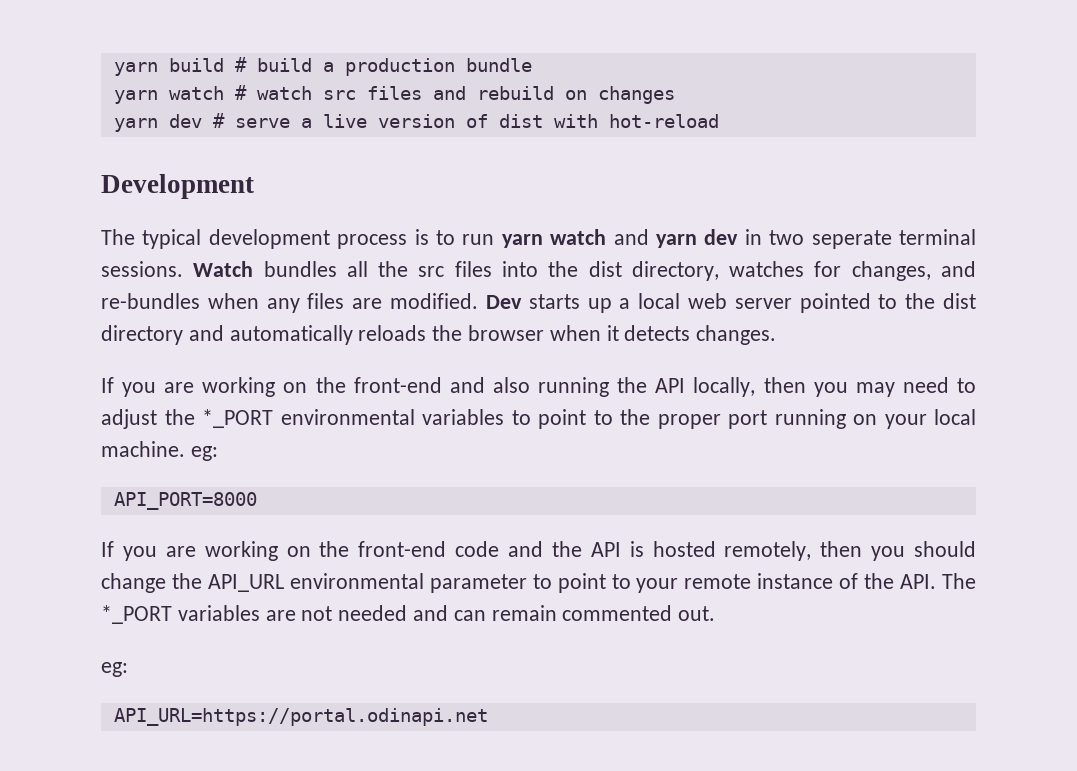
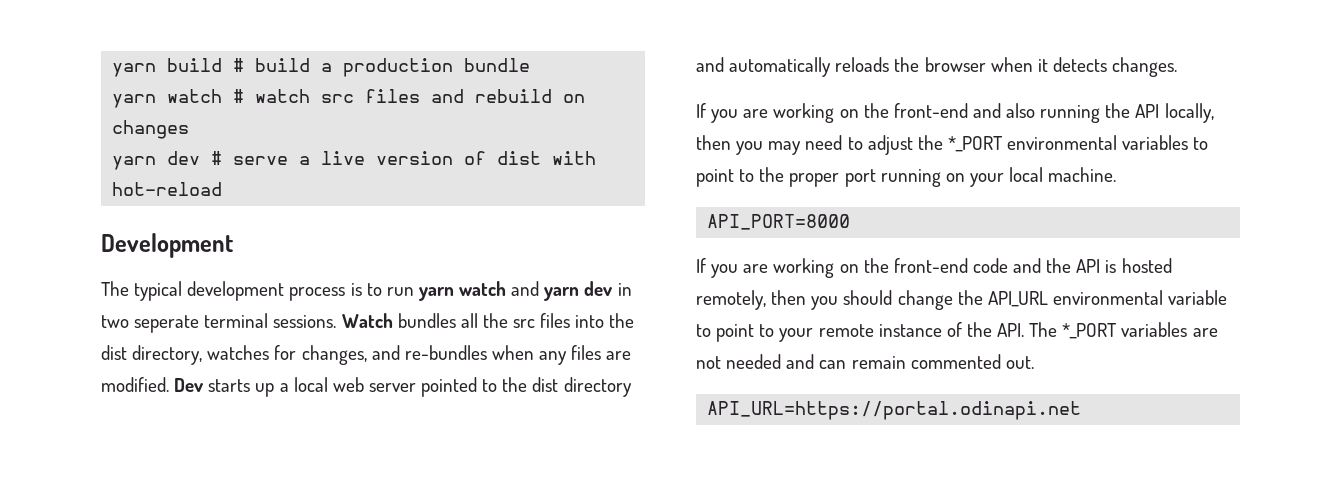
- If you are working on the front-end and also running the API locally, then you may need to adjust the *_PORT environmental variables to point to the proper port running on your local machine. eg:
+ If you are working on the front-end and also running the API locally, then you may need to adjust the *_PORT environmental variables to point to the proper port running on your local machine.
- If you are working on the front-end code and the API is hosted remotely, then you should change the API_URL environmental parameter to point to your remote instance of the API. The *_PORT variables are not needed and can remain commented out.
- eg:
+ If you are working on the front-end code and the API is hosted remotely, then you should change the API_URL environmental variable to point to your remote instance of the API. The *_PORT variables are not needed and can remain commented out.

